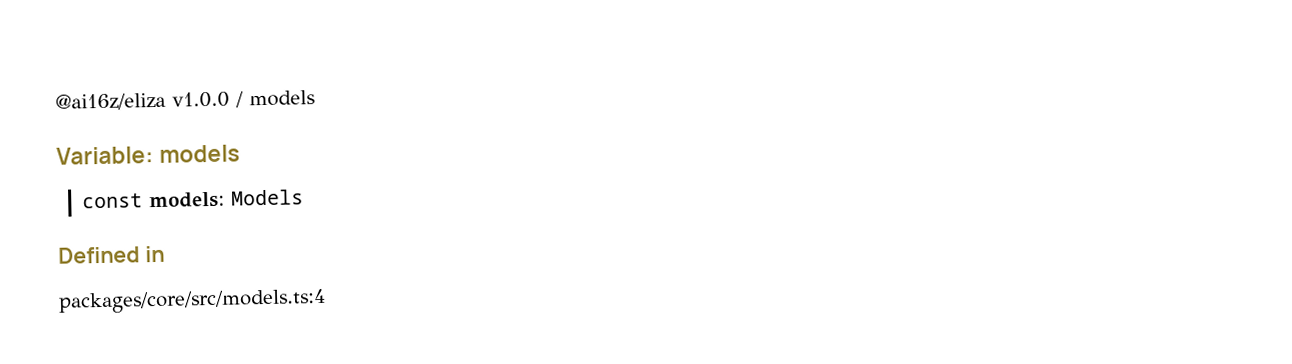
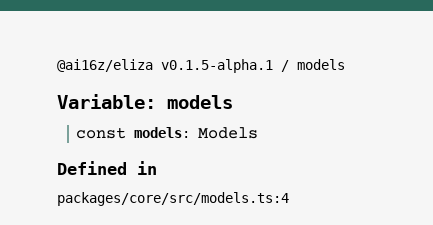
- @ai16z/eliza v1.0.0 / models
+ @ai16z/eliza v0.1.5-alpha.1 / models

